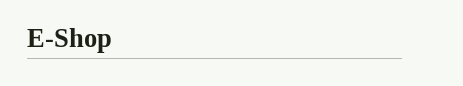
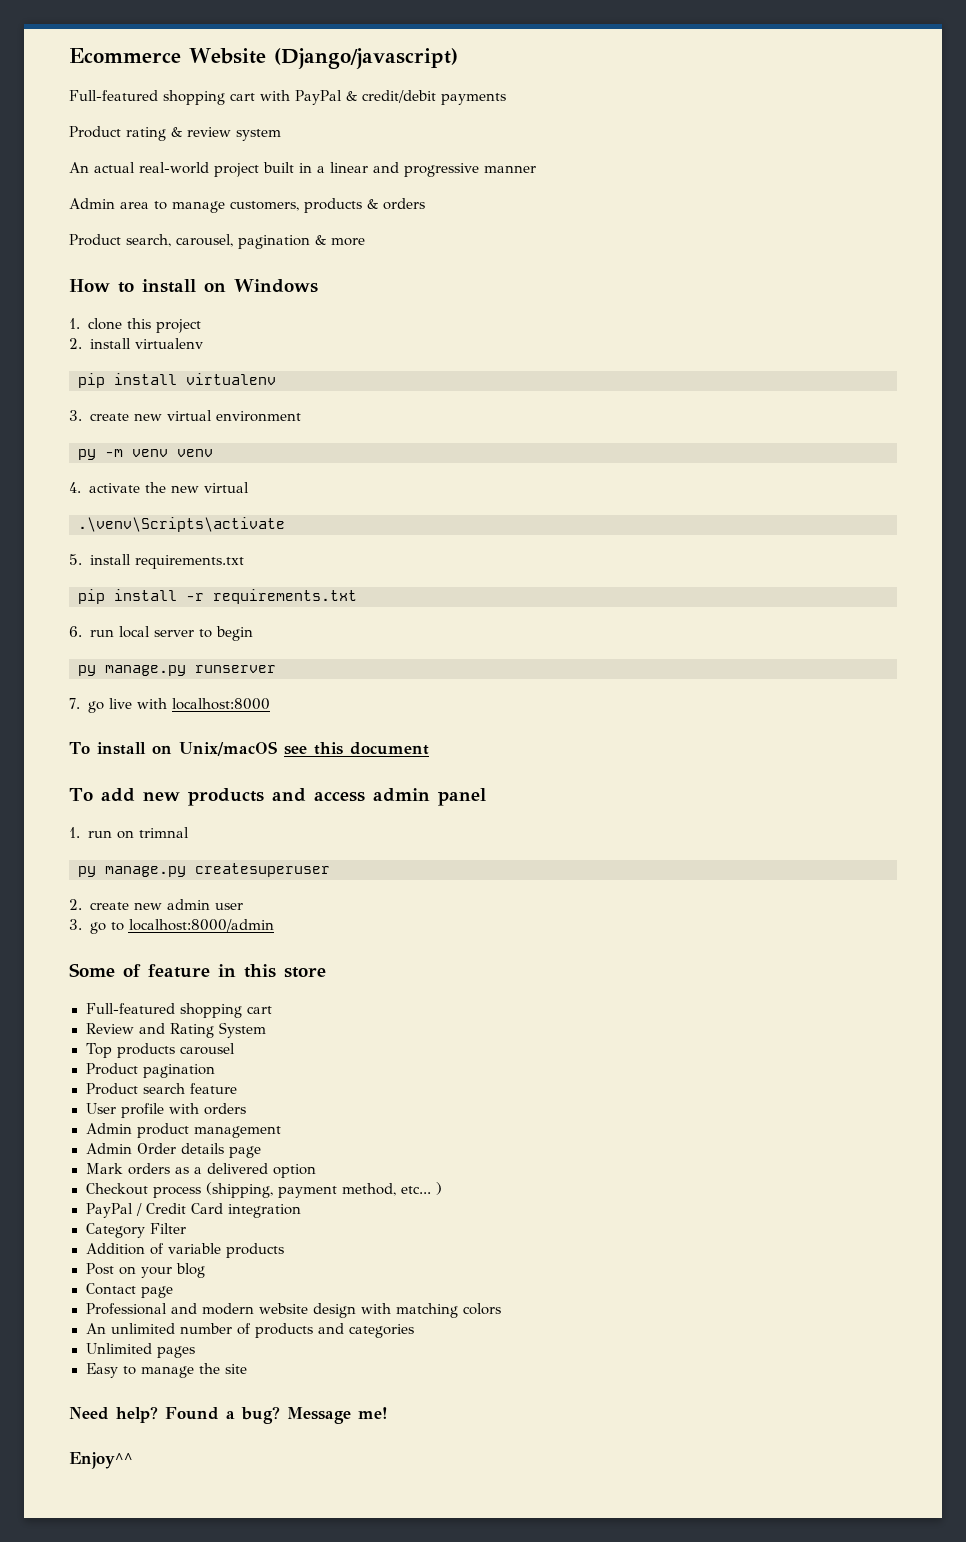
- E-Shop
+ Ecommerce Website (Django/javascript)
+ Full-featured shopping cart with PayPal & credit/debit payments
+ Product rating & review system
+ An actual real-world project built in a linear and progressive manner
+ Admin area to manage customers, products & orders
+ Product search, carousel, pagination & more
+ How to install on Windows
+ 1. clone this project
+ 2. install virtualenv
+ pip install virtualenv
+ 3. create new virtual environment
+ py -m venv venv
+ 4. activate the new virtual
+ .\venv\Scripts\activate
+ 5. install requirements.txt
+ pip install -r requirements.txt
+ 6. run local server to begin
+ py manage.py runserver
+ 7. go live with localhost:8000
+ To install on Unix/macOS see this document
+ To add new products and access admin panel
+ 1. run on trimnal
+ py manage.py createsuperuser
+ 2. create new admin user
+ 3. go to localhost:8000/admin
+ Some of feature in this store
+ Full-featured shopping cart
+ Review and Rating System
+ Top products carousel
+ Product pagination
+ Product search feature
+ User profile with orders
+ Admin product management
+ Admin Order details page
+ Mark orders as a delivered option
+ Checkout process (shipping, payment method, etc... )
+ PayPal / Credit Card integration
+ Category Filter
+ Addition of variable products
+ Post on your blog
+ Contact page
+ Professional and modern website design with matching colors
+ An unlimited number of products and categories
+ Unlimited pages
+ Easy to manage the site
+ Need help? Found a bug? Message me!
+ Enjoy^^

